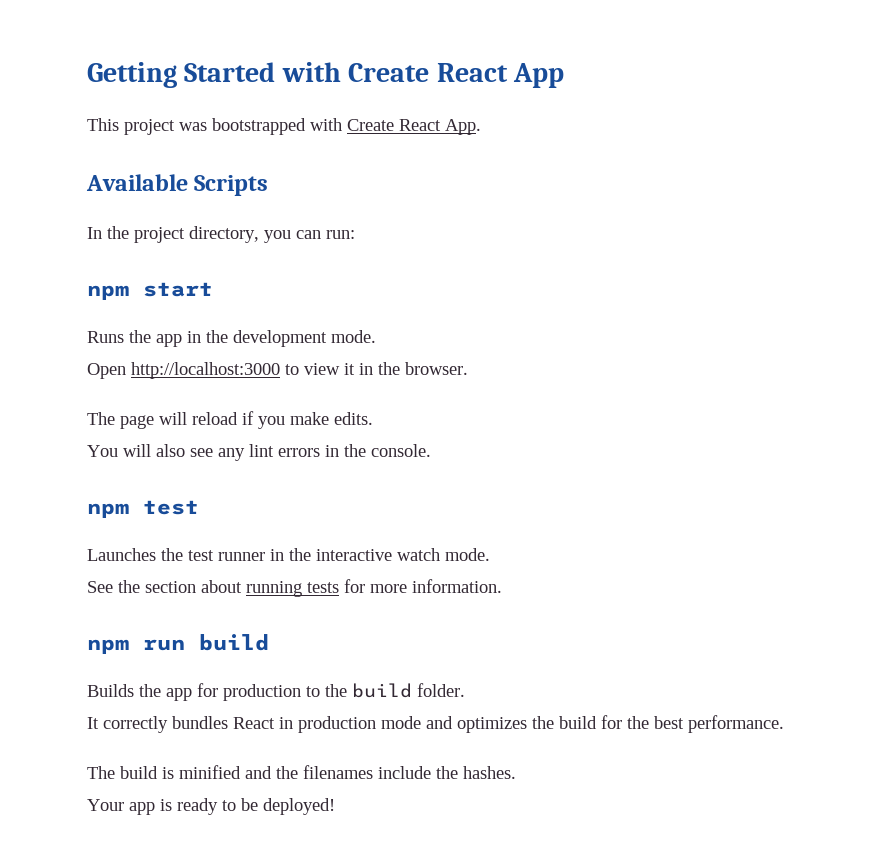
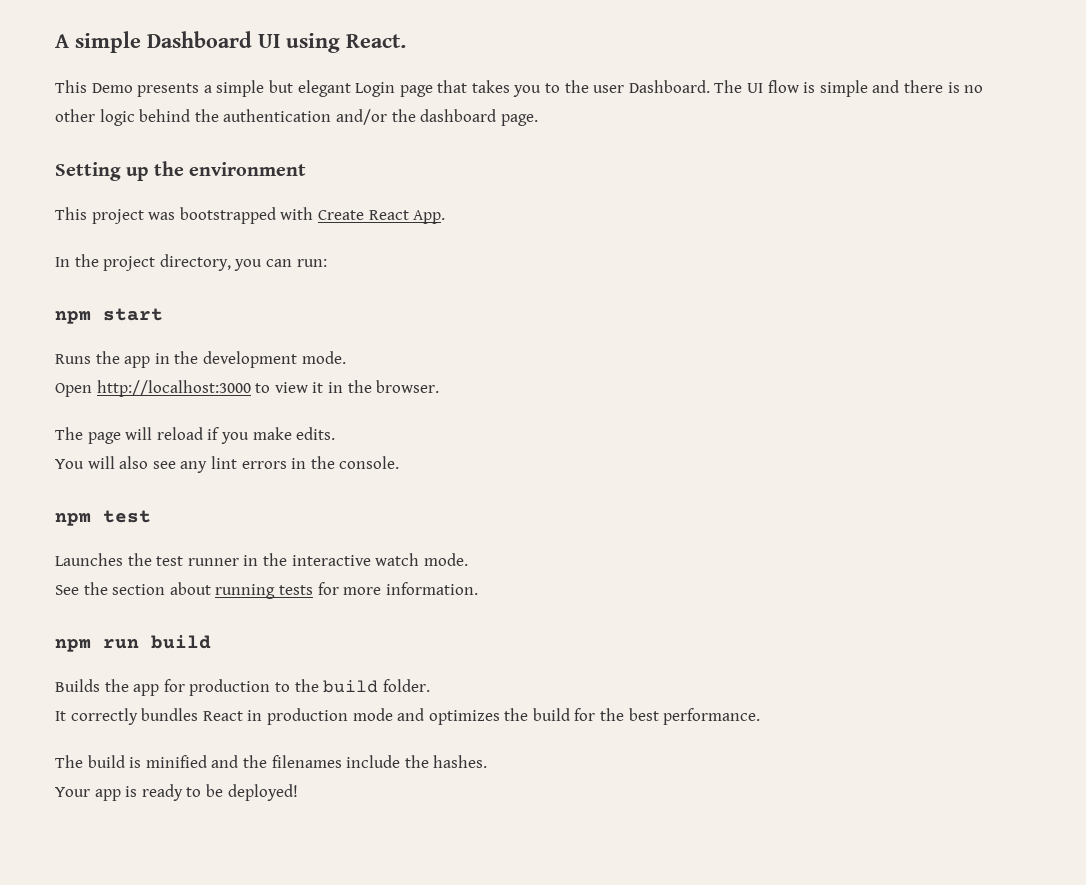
- Getting Started with Create React App
+ A simple Dashboard UI using React.
+ This Demo presents a simple but elegant Login page that takes you to the user Dashboard. The UI flow is simple and there is no other logic behind the authentication and/or the dashboard page.
+ Setting up the environment
- Available Scripts

